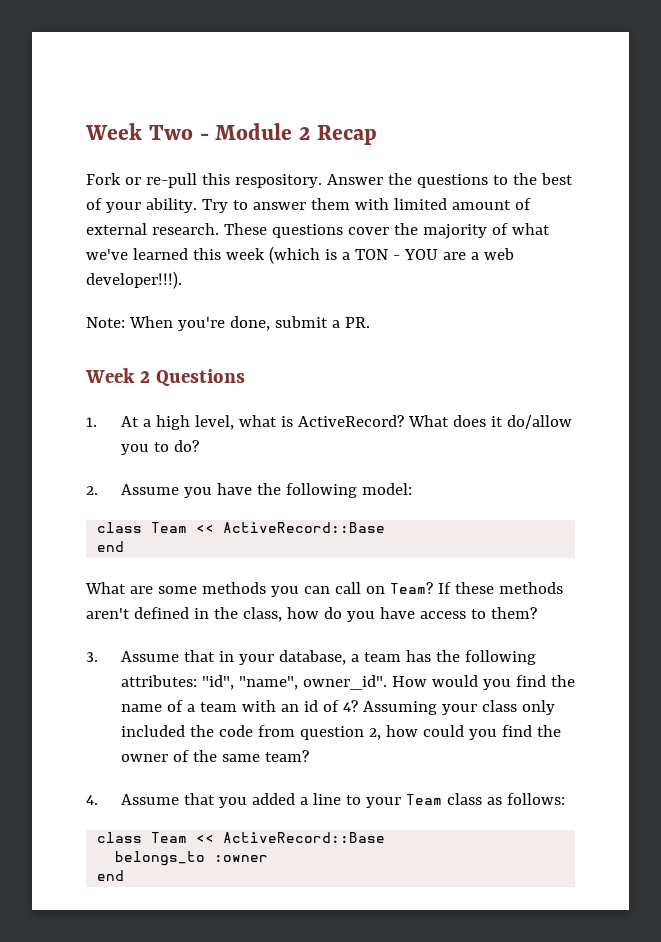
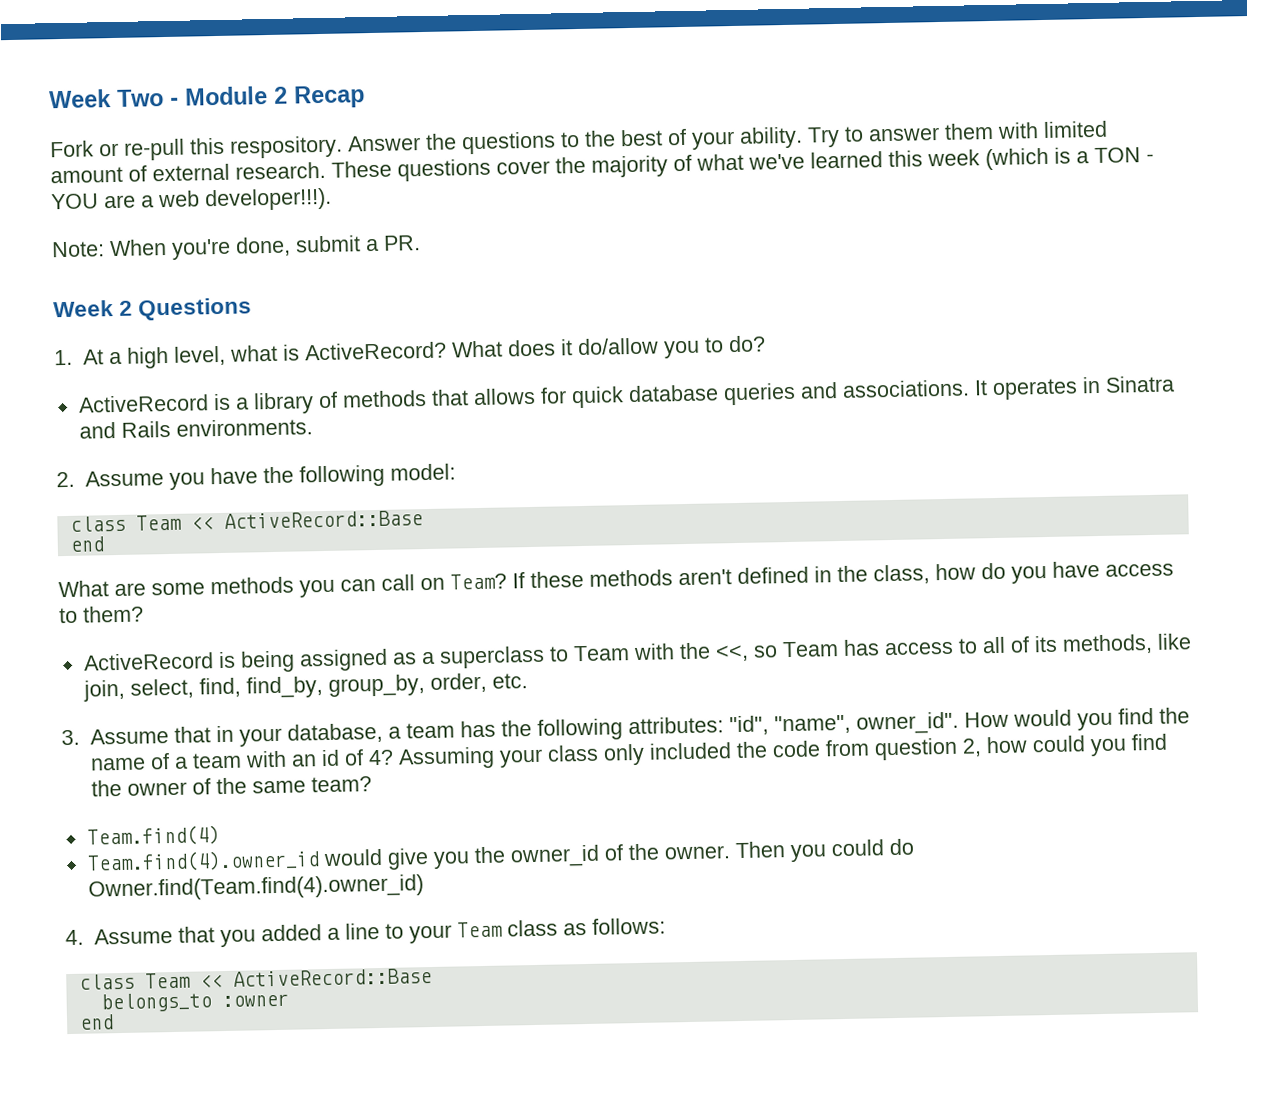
+ ActiveRecord is a library of methods that allows for quick database queries and associations. It operates in Sinatra and Rails environments.
+ ActiveRecord is being assigned as a superclass to Team with the <<, so Team has access to all of its methods, like join, select, find, find_by, group_by, order, etc.
+ Team.find(4)
+ Team.find(4).owner_id would give you the owner_id of the owner. Then you could do Owner.find(Team.find(4).owner_id)

